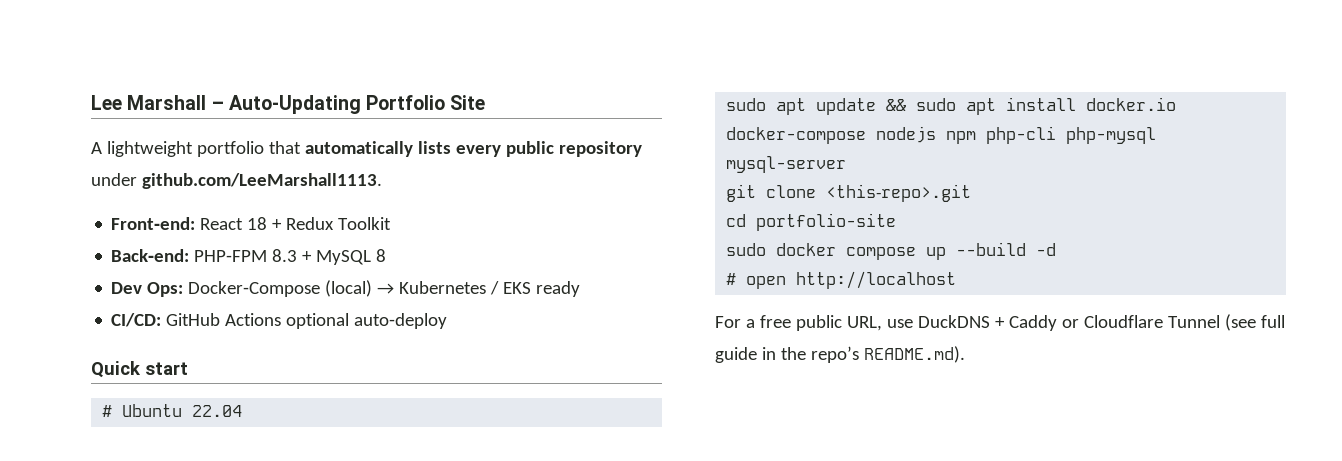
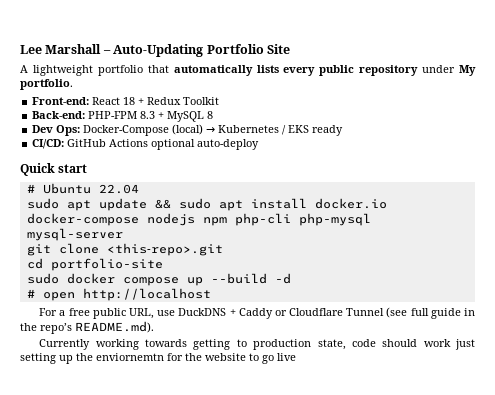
- A lightweight portfolio that automatically lists every public repository under github.com/LeeMarshall1113.
+ A lightweight portfolio that automatically lists every public repository under My portfolio.
+ Currently working towards getting to production state, code should work just setting up the enviornemtn for the website to go live

